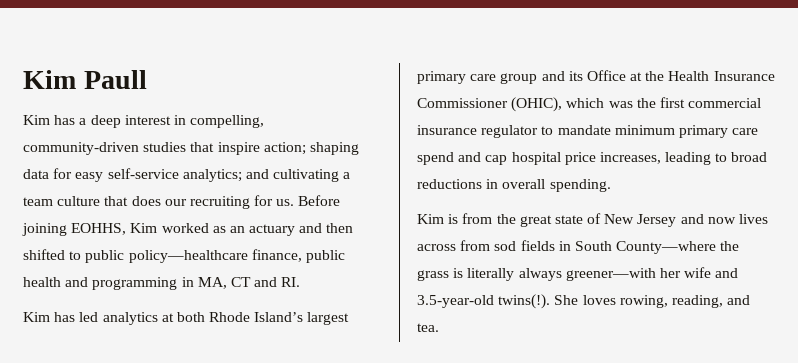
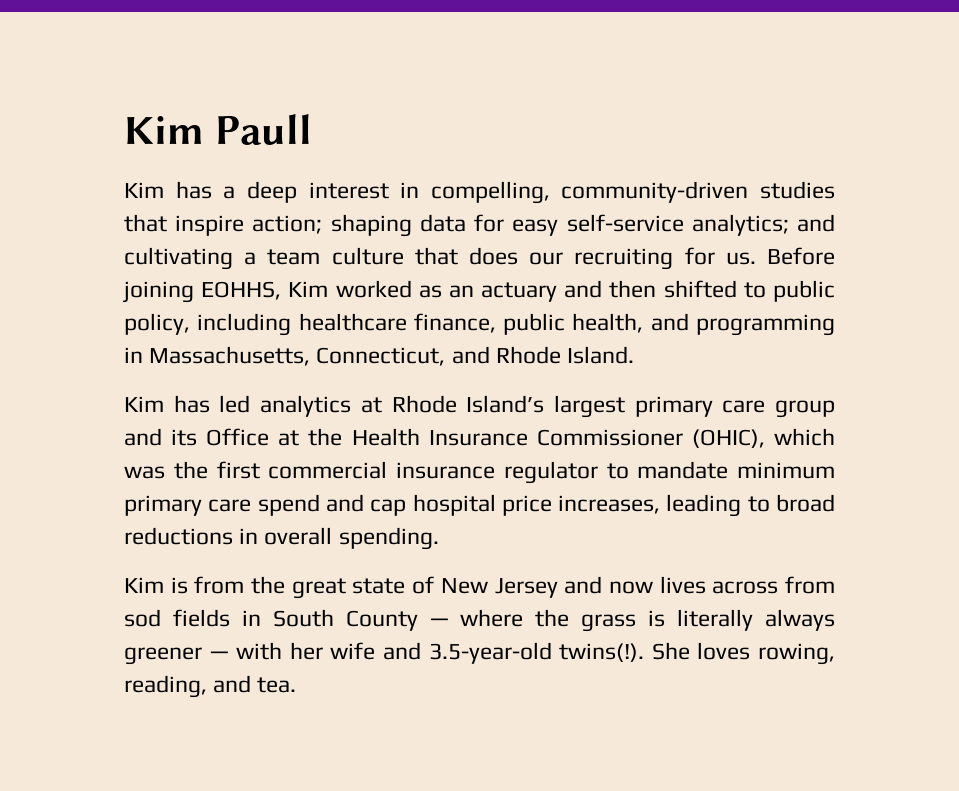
- Before joining EOHHS, Kim worked as an actuary and then shifted to public policy—healthcare finance, public health and programming in MA, CT and RI.
+ Before joining EOHHS, Kim worked as an actuary and then shifted to public policy, including healthcare finance, public health, and programming in Massachusetts, Connecticut, and Rhode Island.
- Kim has led analytics at both Rhode Island’s largest primary care group and its Office at the Health Insurance Commissioner (OHIC), which was the first commercial insurance regulator to mandate minimum primary care spend and cap hospital price increases, leading to broad reductions in overall spending.
+ Kim has led analytics at Rhode Island’s largest primary care group and its Office at the Health Insurance Commissioner (OHIC), which was the first commercial insurance regulator to mandate minimum primary care spend and cap hospital price increases, leading to broad reductions in overall spending.
- Kim is from the great state of New Jersey and now lives across from sod fields in South County—where the grass is literally always greener—with her wife and 3.5-year-old twins(!).
+ Kim is from the great state of New Jersey and now lives across from sod fields in South County — where the grass is literally always greener — with her wife and 3.5-year-old twins(!).

